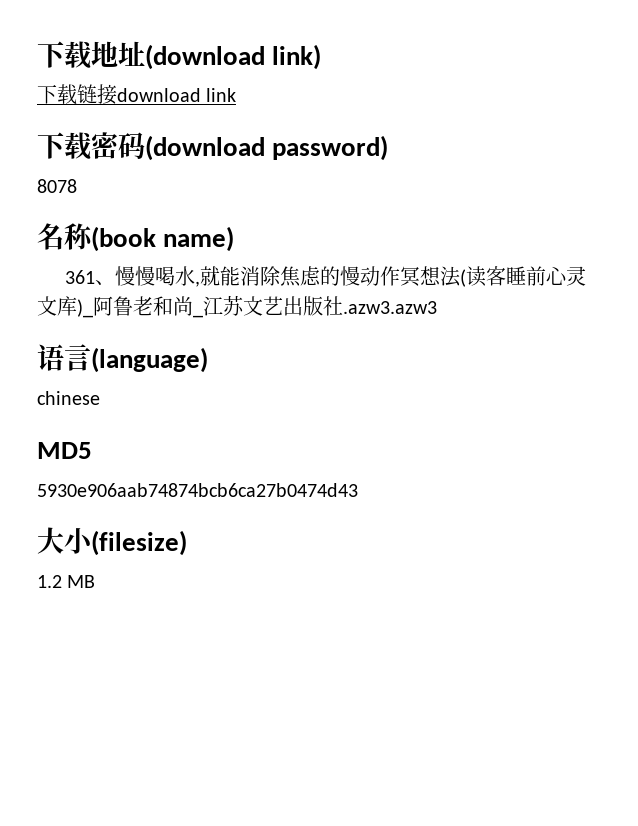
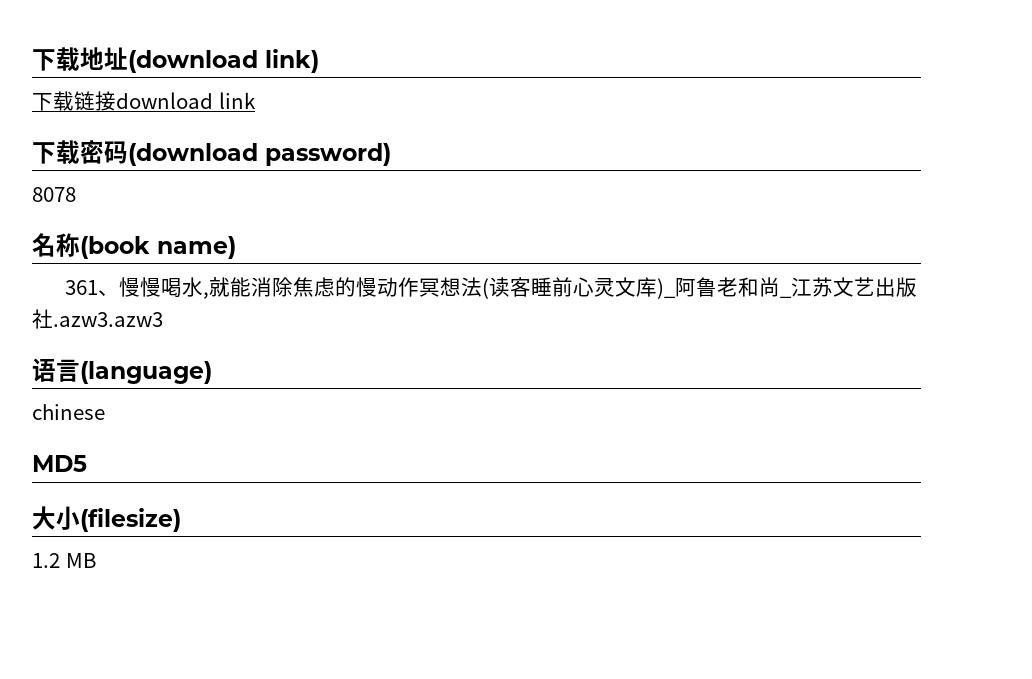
- 5930e906aab74874bcb6ca27b0474d43

